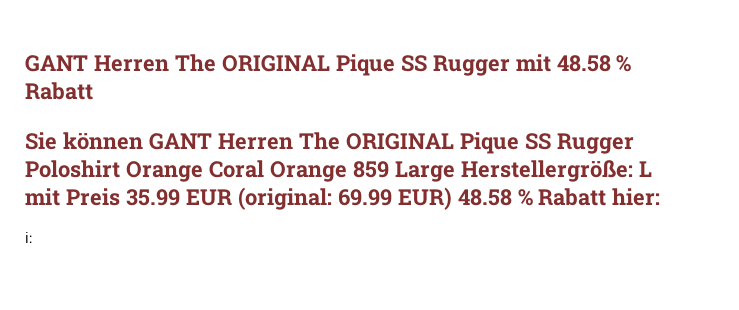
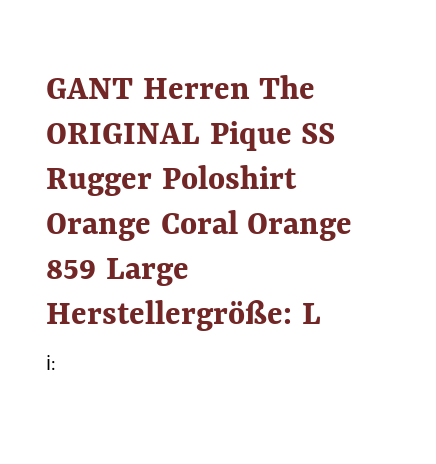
- GANT Herren The ORIGINAL Pique SS Rugger mit 48.58 % Rabatt
- Sie können GANT Herren The ORIGINAL Pique SS Rugger Poloshirt Orange Coral Orange 859 Large Herstellergröße: L mit Preis 35.99 EUR (original: 69.99 EUR) 48.58 % Rabatt hier:
+ GANT Herren The ORIGINAL Pique SS Rugger Poloshirt Orange Coral Orange 859 Large Herstellergröße: L

